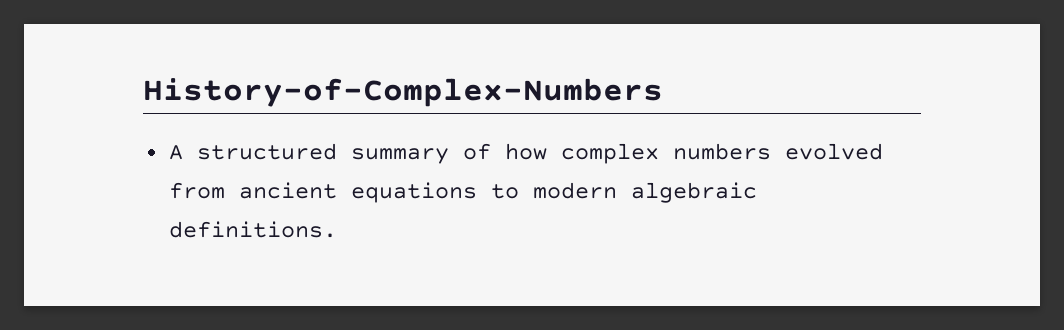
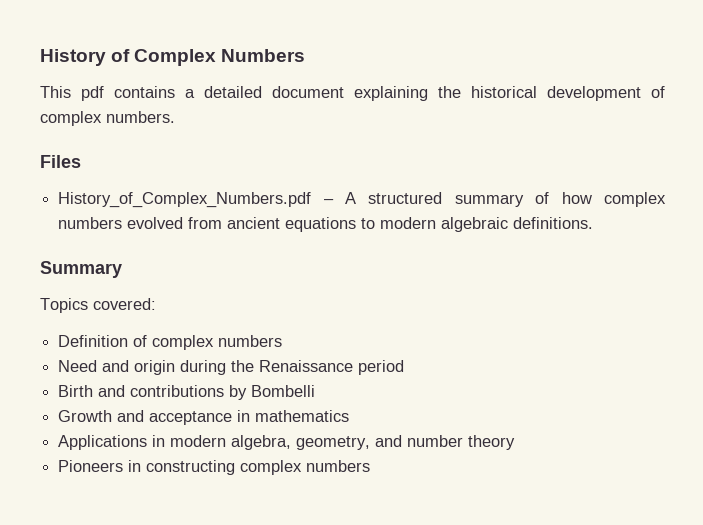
- History-of-Complex-Numbers
- A structured summary of how complex numbers evolved from ancient equations to modern algebraic definitions.
+ History of Complex Numbers
+ This pdf contains a detailed document explaining the historical development of complex numbers.
+ Files
+ History_of_Complex_Numbers.pdf – A structured summary of how complex numbers evolved from ancient equations to modern algebraic definitions.
+ Summary
+ Topics covered:
+ Definition of complex numbers
+ Need and origin during the Renaissance period
+ Birth and contributions by Bombelli
+ Growth and acceptance in mathematics
+ Applications in modern algebra, geometry, and number theory
+ Pioneers in constructing complex numbers

